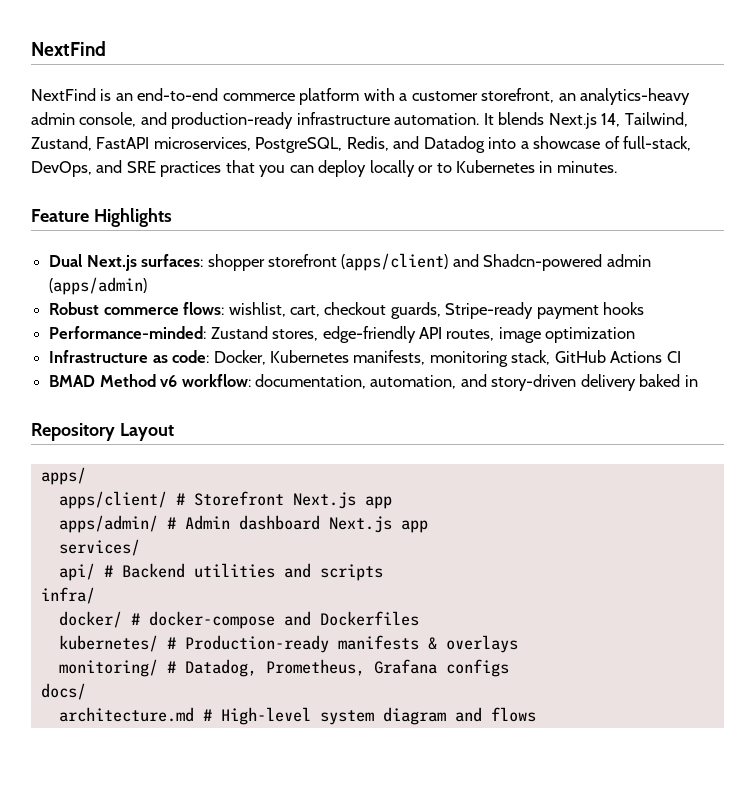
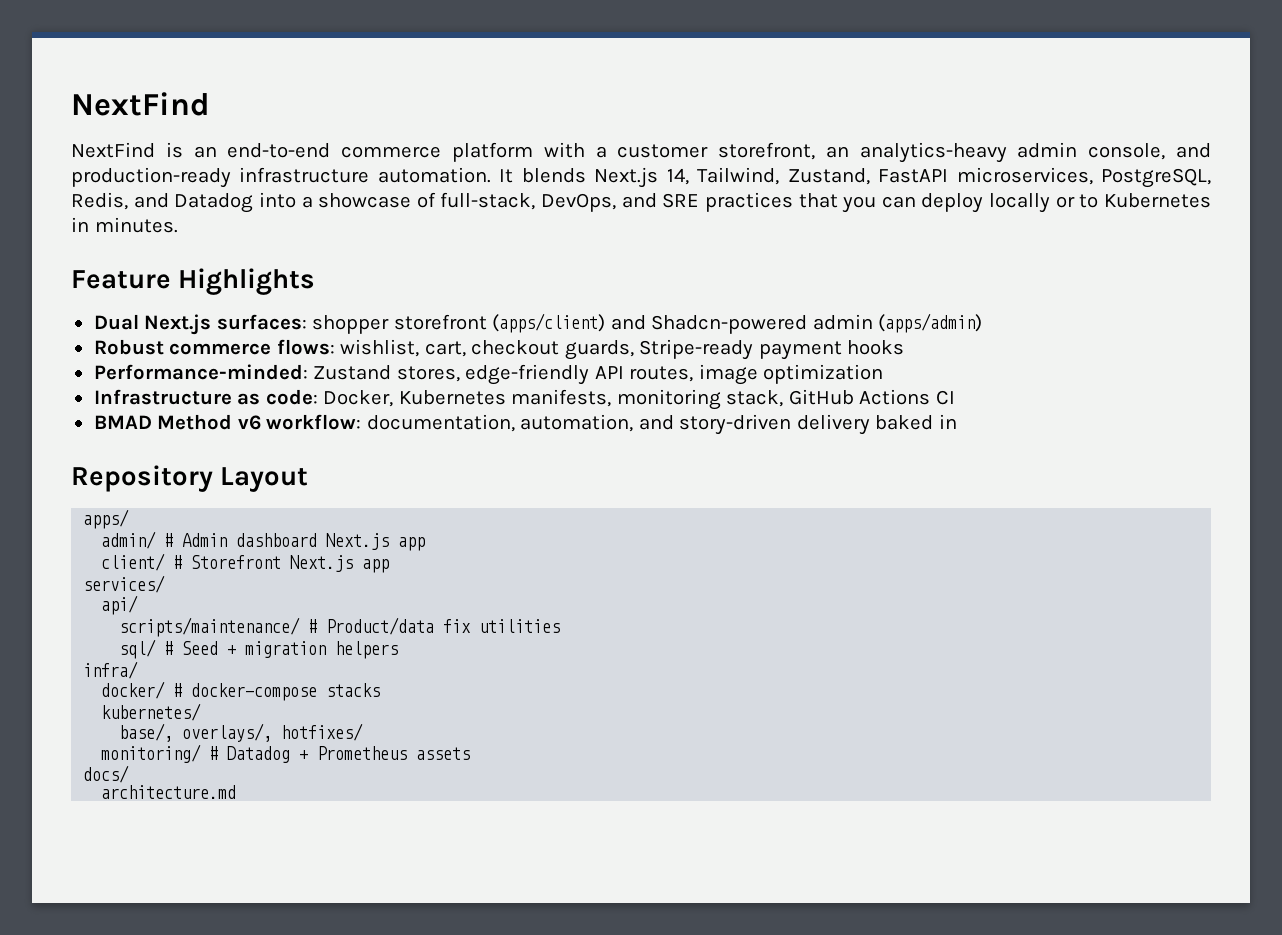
- apps/client/ # Storefront Next.js app
- apps/admin/ # Admin dashboard Next.js app
+ admin/ # Admin dashboard Next.js app
+ client/ # Storefront Next.js app
  services/
- api/ # Backend utilities and scripts
+ api/
+ scripts/maintenance/ # Product/data fix utilities
+ sql/ # Seed + migration helpers
- docker/ # docker-compose and Dockerfiles
+ docker/ # docker-compose stacks
- kubernetes/ # Production-ready manifests & overlays
- monitoring/ # Datadog, Prometheus, Grafana configs
+ kubernetes/
+ base/, overlays/, hotfixes/
+ monitoring/ # Datadog + Prometheus assets
  docs/
- architecture.md # High-level system diagram and flows
+ architecture.md

